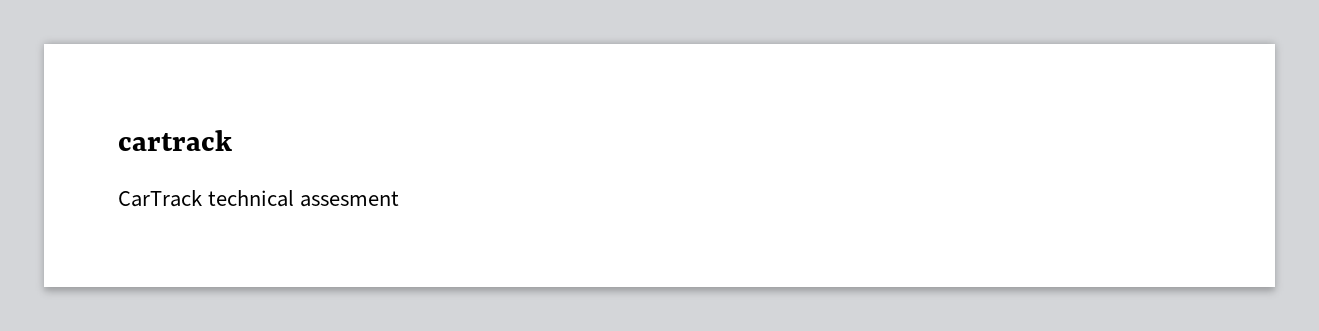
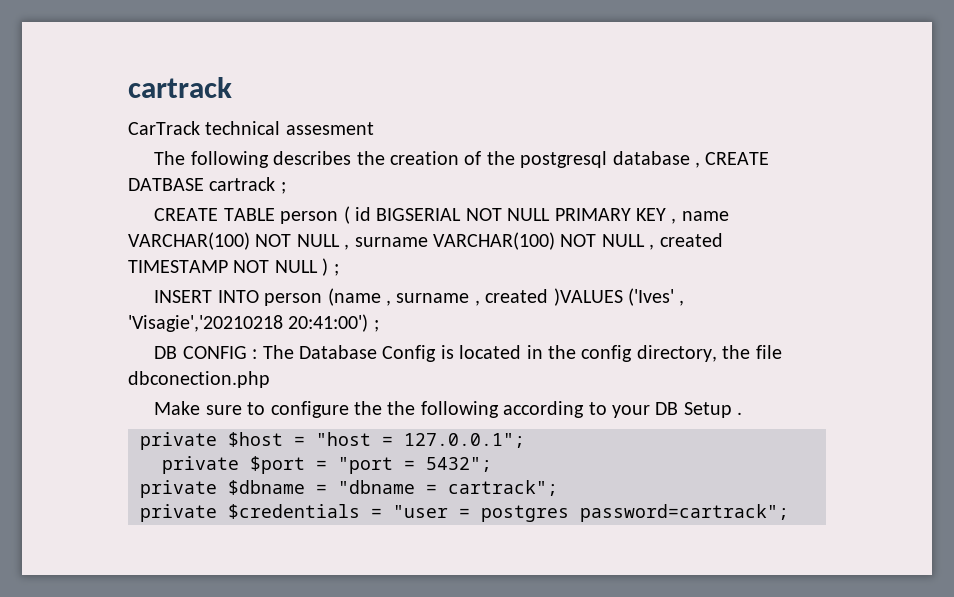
+ The following describes the creation of the postgresql database , CREATE DATBASE cartrack ;
+ CREATE TABLE person ( id BIGSERIAL NOT NULL PRIMARY KEY , name VARCHAR(100) NOT NULL , surname VARCHAR(100) NOT NULL , created TIMESTAMP NOT NULL ) ;
+ INSERT INTO person (name , surname , created )VALUES ('Ives' , 'Visagie','20210218 20:41:00') ;
+ DB CONFIG : The Database Config is located in the config directory, the file dbconection.php
+ Make sure to configure the the following according to your DB Setup .
+ private $host = "host = 127.0.0.1";
+ private $port = "port = 5432";
+ private $dbname = "dbname = cartrack";
+ private $credentials = "user = postgres password=cartrack";

